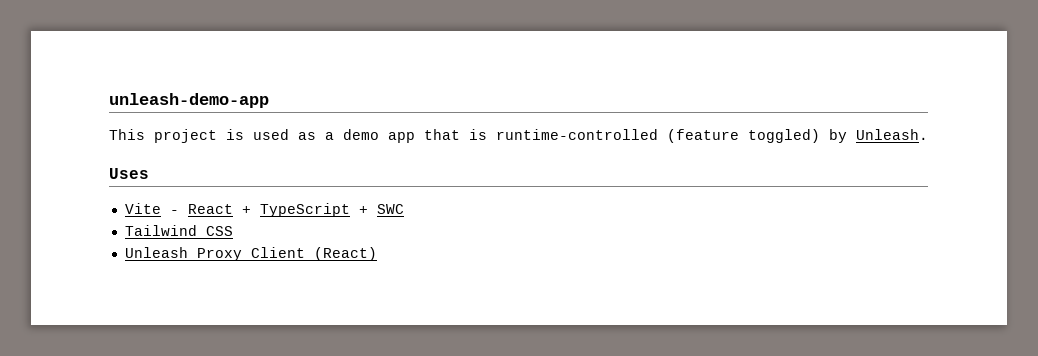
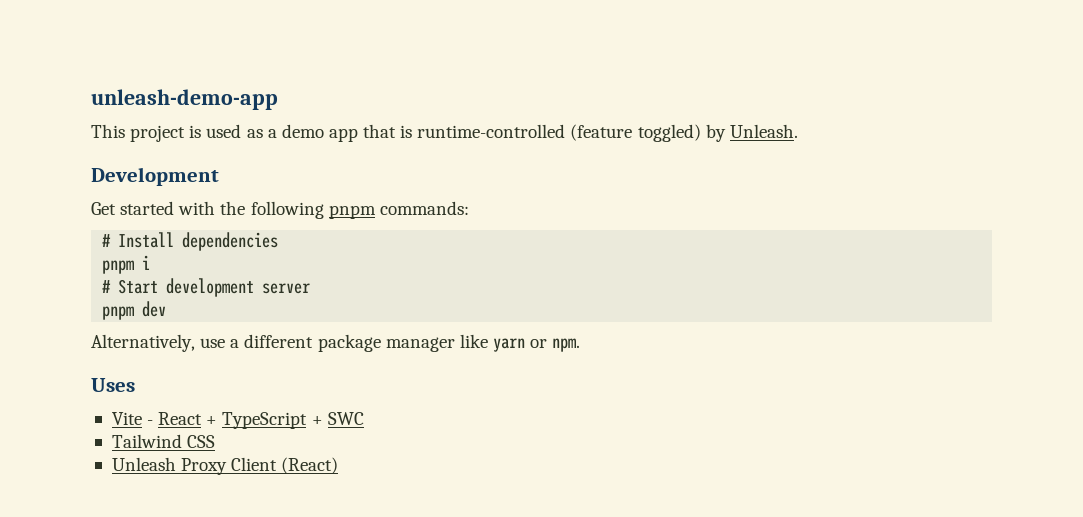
+ Development
+ Get started with the following pnpm commands:
+ # Install dependencies
+ pnpm i
+ # Start development server
+ pnpm dev
+ Alternatively, use a different package manager like yarn or npm.

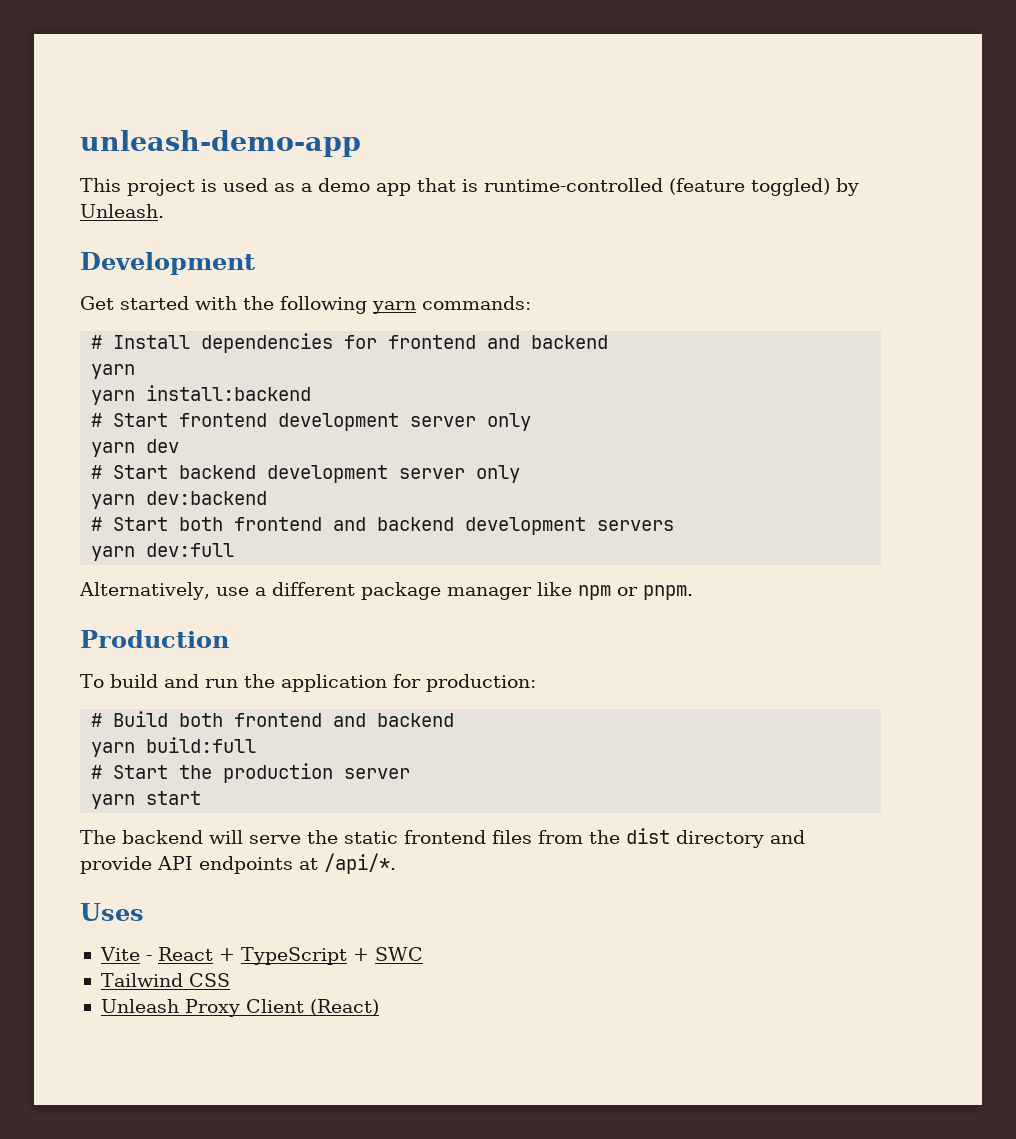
- Get started with the following pnpm commands:
+ Get started with the following yarn commands:
- # Install dependencies
- pnpm i
- # Start development server
- pnpm dev
+ # Install dependencies for frontend and backend
+ yarn
+ yarn install:backend
+ # Start frontend development server only
+ yarn dev
+ # Start backend development server only
+ yarn dev:backend
+ # Start both frontend and backend development servers
+ yarn dev:full
- Alternatively, use a different package manager like yarn or npm.
+ Alternatively, use a different package manager like npm or pnpm.
+ Production
+ To build and run the application for production:
+ # Build both frontend and backend
+ yarn build:full
+ # Start the production server
+ yarn start
+ The backend will serve the static frontend files from the dist directory and provide API endpoints at /api/*.

